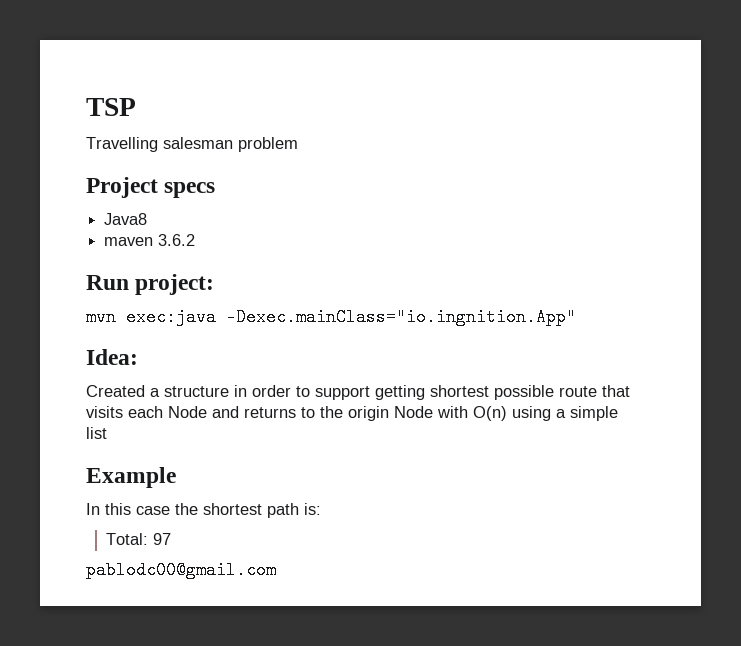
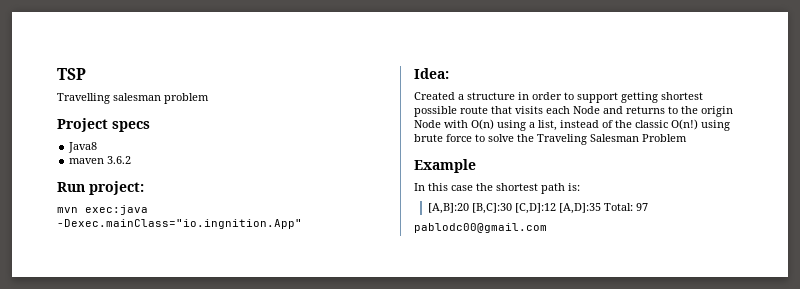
- Created a structure in order to support getting shortest possible route that visits each Node and returns to the origin Node with O(n) using a simple list
+ Created a structure in order to support getting shortest possible route that visits each Node and returns to the origin Node with O(n) using a list, instead of the classic O(n!) using brute force to solve the Traveling Salesman Problem
- Total: 97
+ [A,B]:20 [B,C]:30 [C,D]:12 [A,D]:35 Total: 97

